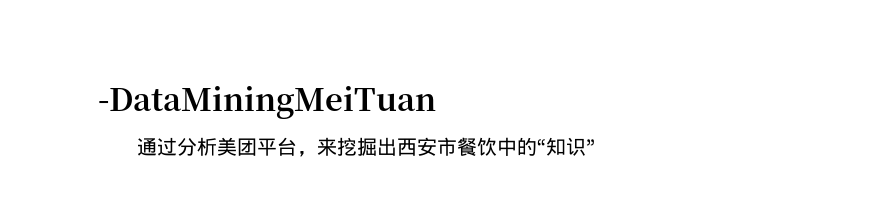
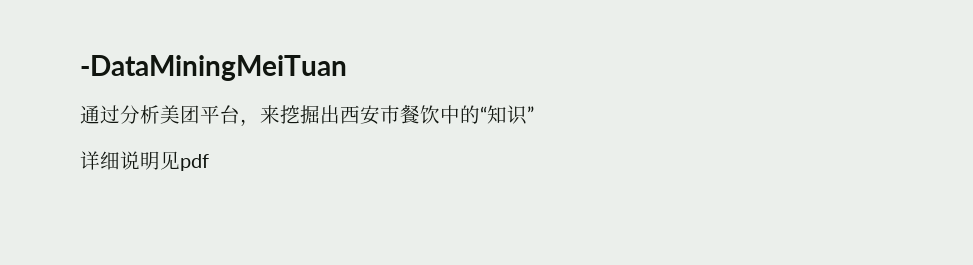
+ 详细说明见pdf

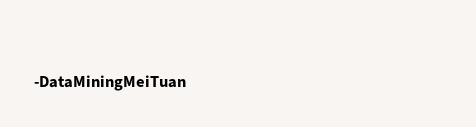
- 通过分析美团平台，来挖掘出西安市餐饮中的“知识”
- 详细说明见pdf

